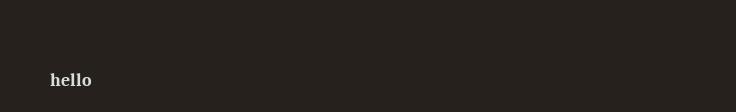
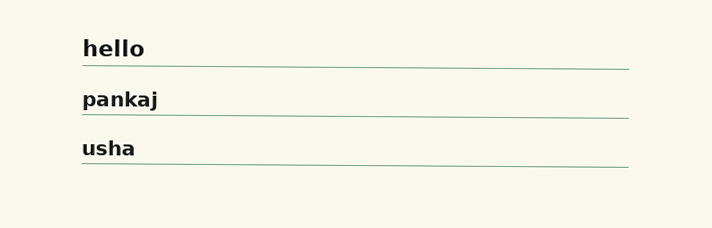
+ pankaj
+ usha

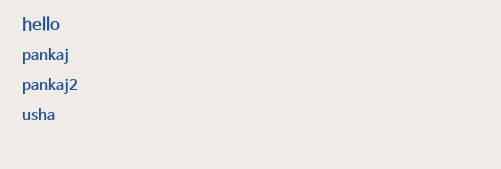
+ pankaj2

